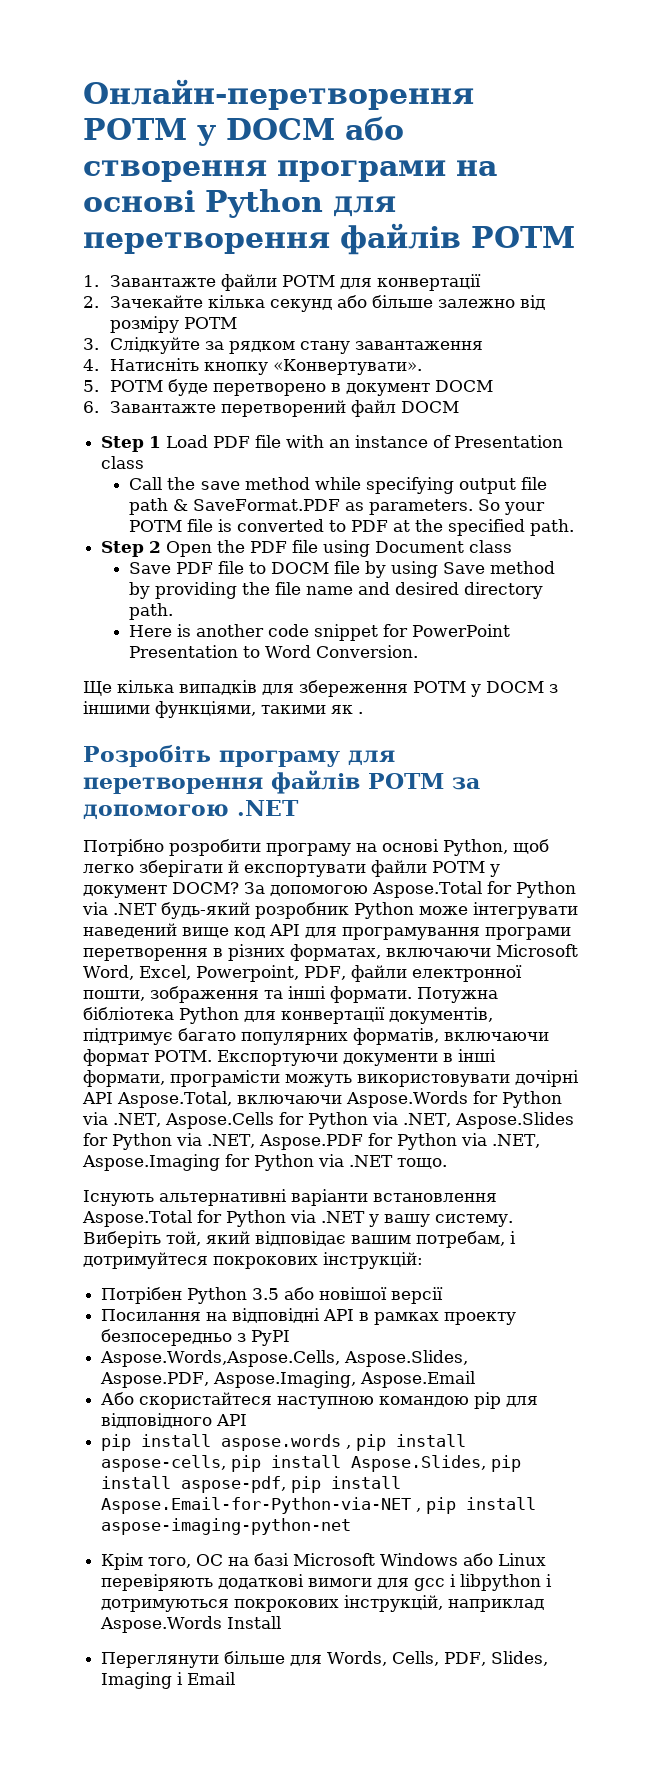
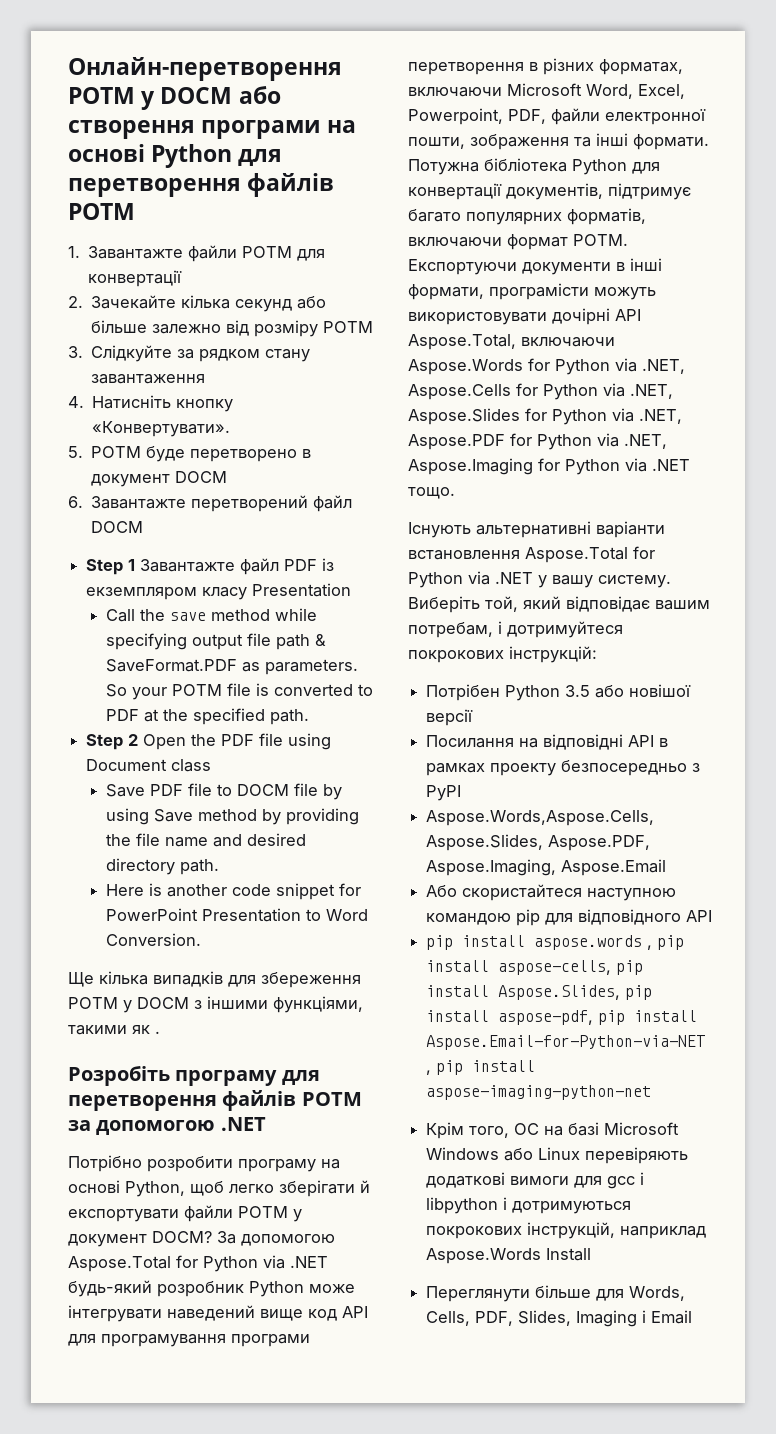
- Step 1 Load PDF file with an instance of Presentation class
+ Step 1 Завантажте файл PDF із екземпляром класу Presentation

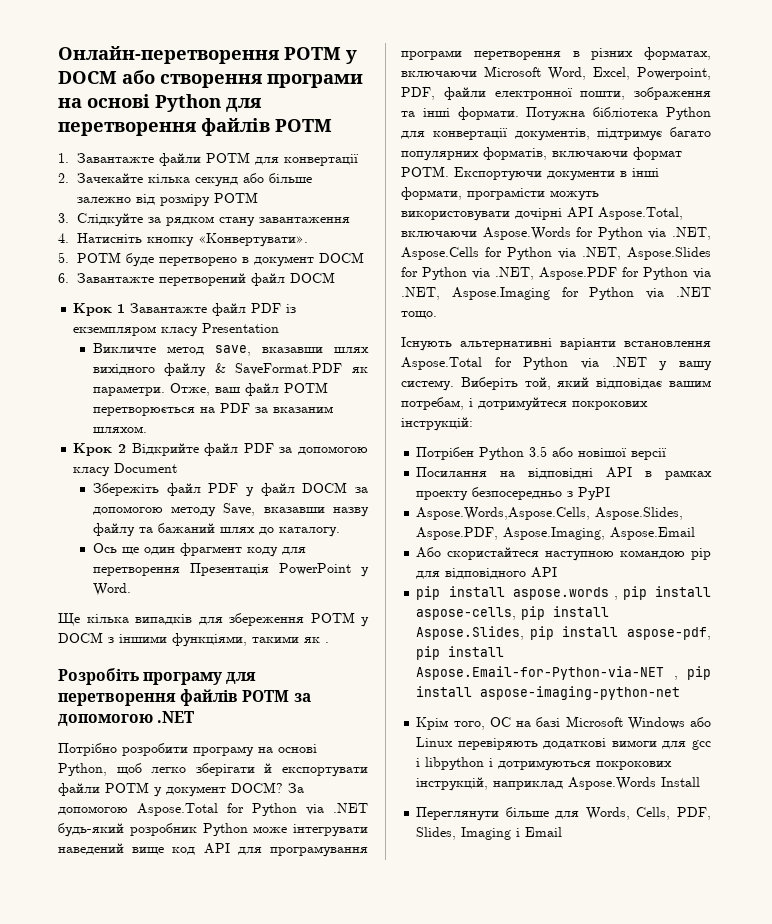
- Step 1 Завантажте файл PDF із екземпляром класу Presentation
+ Крок 1 Завантажте файл PDF із екземпляром класу Presentation
- Call the save method while specifying output file path & SaveFormat.PDF as parameters. So your POTM file is converted to PDF at the specified path.
- Step 2 Open the PDF file using Document class
- Save PDF file to DOCM file by using Save method by providing the file name and desired directory path.
- Here is another code snippet for PowerPoint Presentation to Word Conversion.
+ Викличте метод save, вказавши шлях вихідного файлу & SaveFormat.PDF як параметри. Отже, ваш файл POTM перетворюється на PDF за вказаним шляхом.
+ Крок 2 Відкрийте файл PDF за допомогою класу Document
+ Збережіть файл PDF у файл DOCM за допомогою методу Save, вказавши назву файлу та бажаний шлях до каталогу.
+ Ось ще один фрагмент коду для перетворення Презентація PowerPoint у Word.

